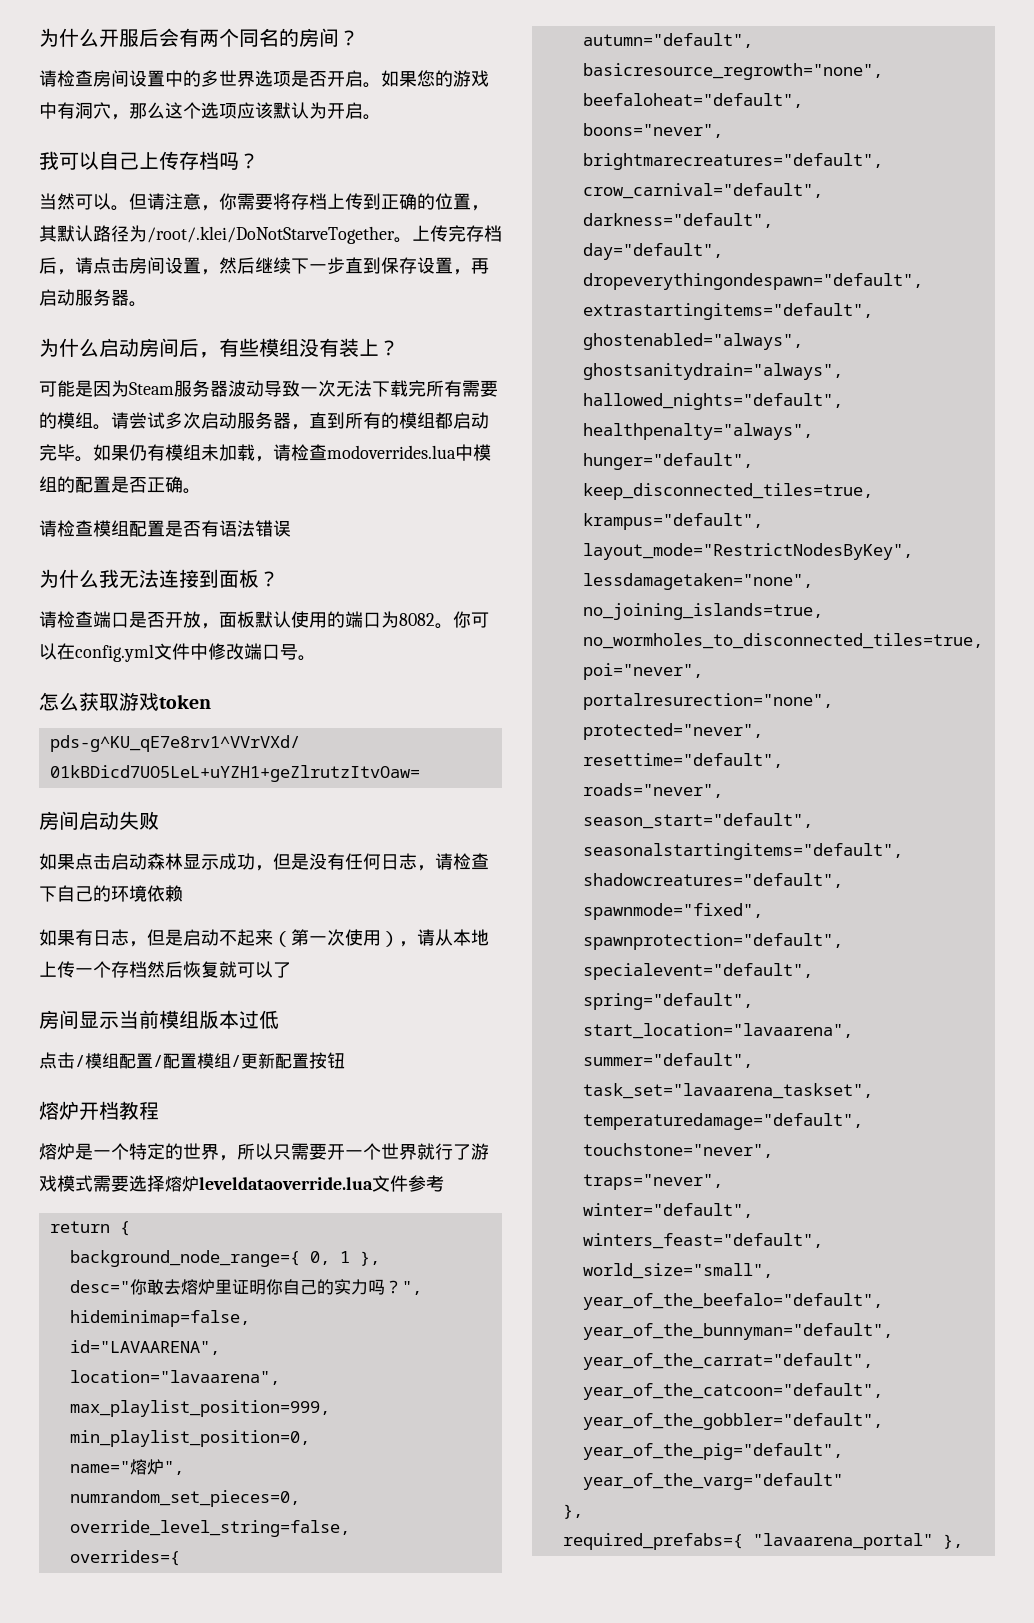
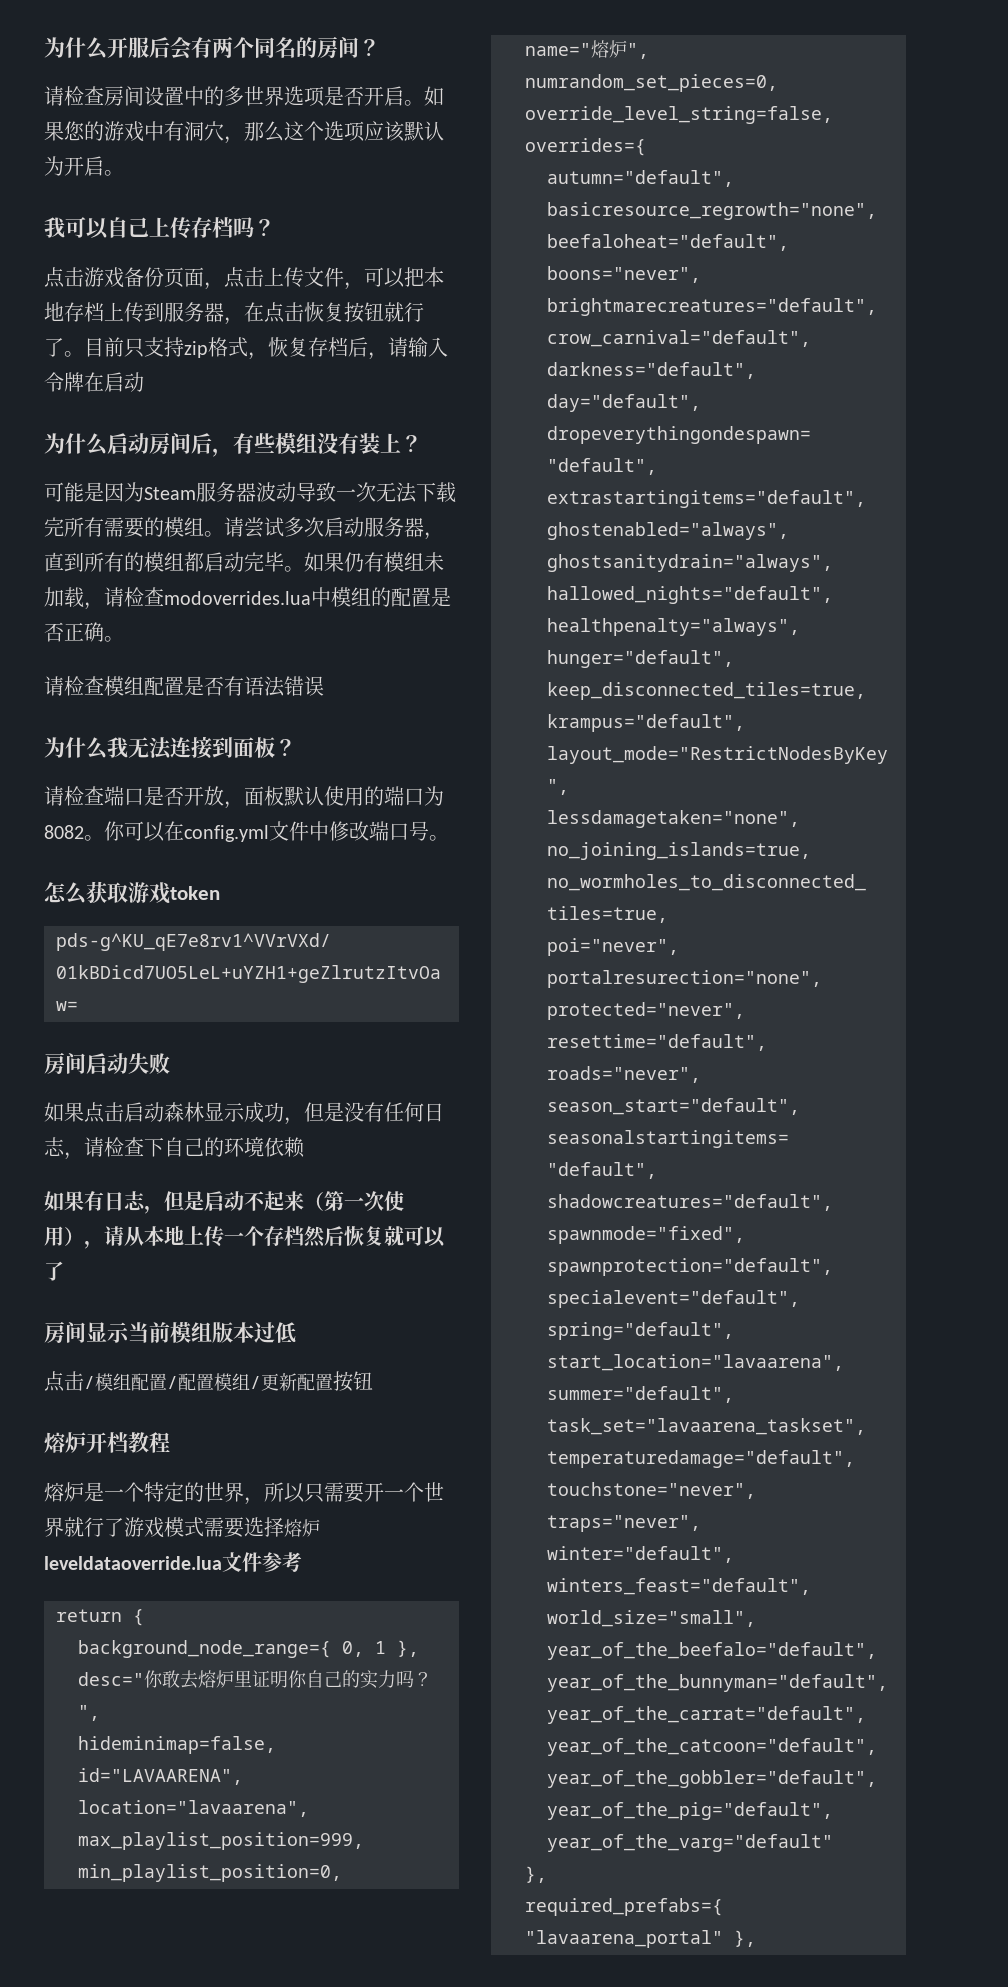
- 当然可以。但请注意，你需要将存档上传到正确的位置，其默认路径为/root/.klei/DoNotStarveTogether。上传完存档后，请点击房间设置，然后继续下一步直到保存设置，再启动服务器。
+ 点击游戏备份页面，点击上传文件，可以把本地存档上传到服务器，在点击恢复按钮就行了。目前只支持zip格式，恢复存档后，请输入令牌在启动

